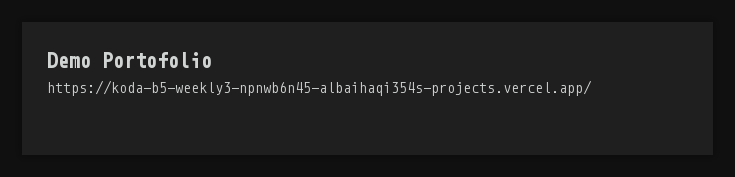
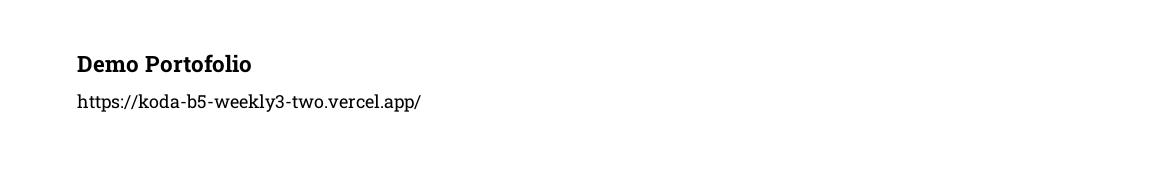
- https://koda-b5-weekly3-npnwb6n45-albaihaqi354s-projects.vercel.app/
+ https://koda-b5-weekly3-two.vercel.app/

